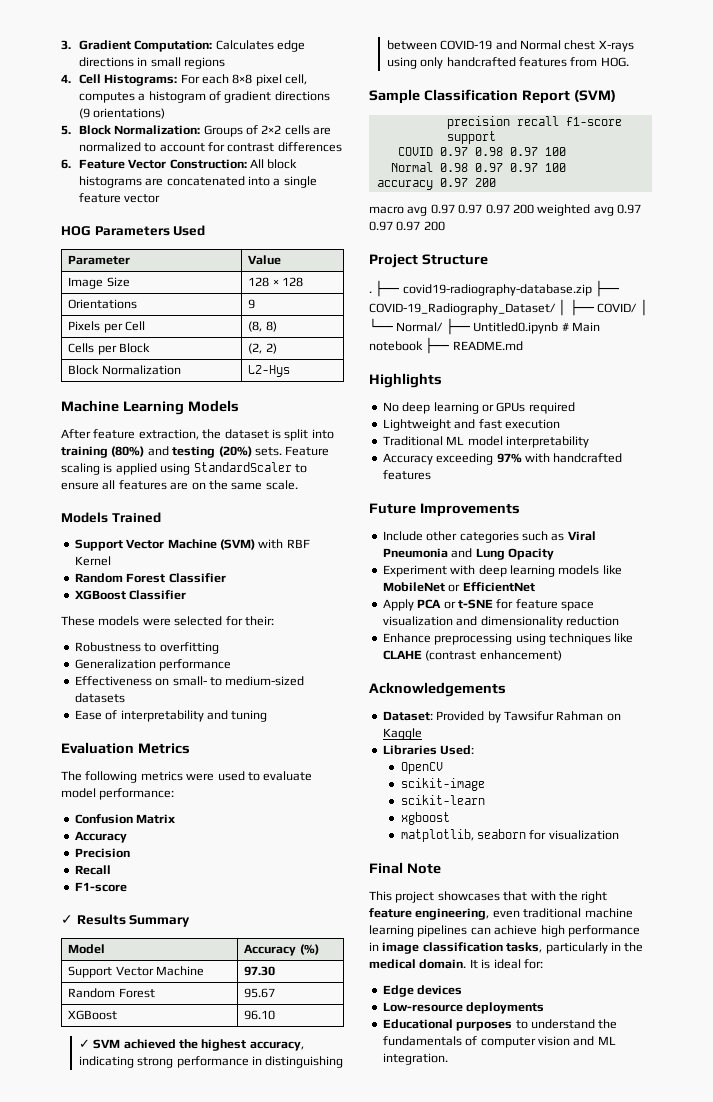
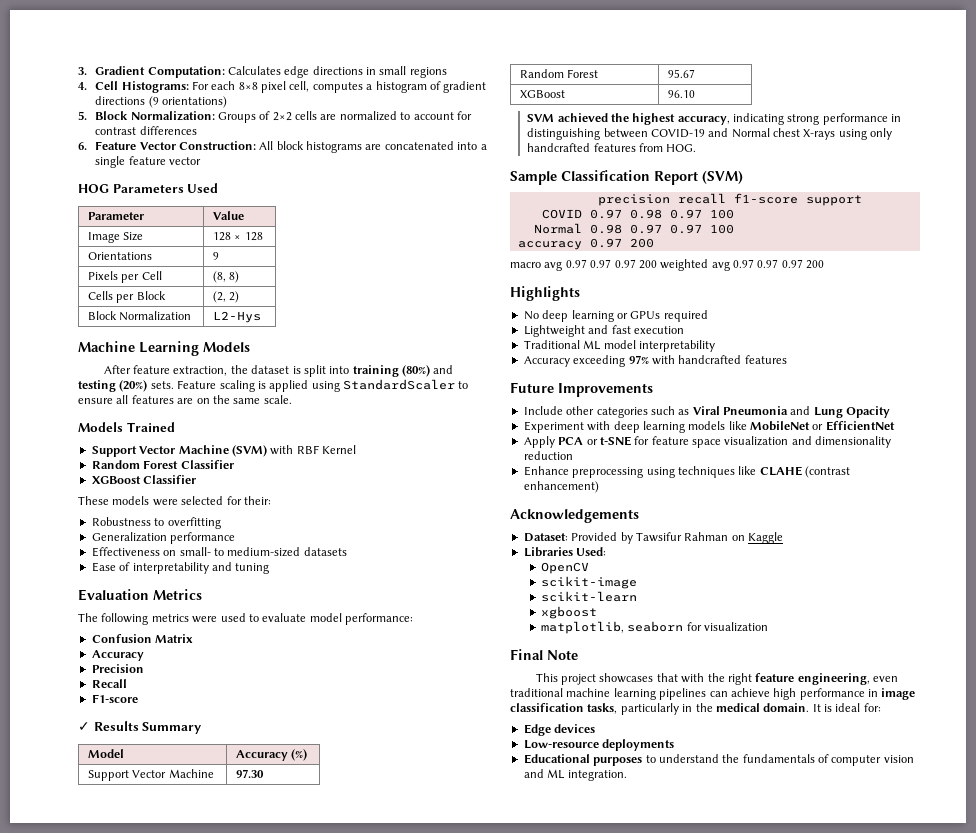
- ✓ SVM achieved the highest accuracy, indicating strong performance in distinguishing between COVID-19 and Normal chest X-rays using only handcrafted features from HOG.
+ SVM achieved the highest accuracy, indicating strong performance in distinguishing between COVID-19 and Normal chest X-rays using only handcrafted features from HOG.
- Project Structure
- . ├── covid19-radiography-database.zip ├── COVID-19_Radiography_Dataset/ │ ├── COVID/ │ └── Normal/ ├── Untitled0.ipynb # Main notebook ├── README.md

